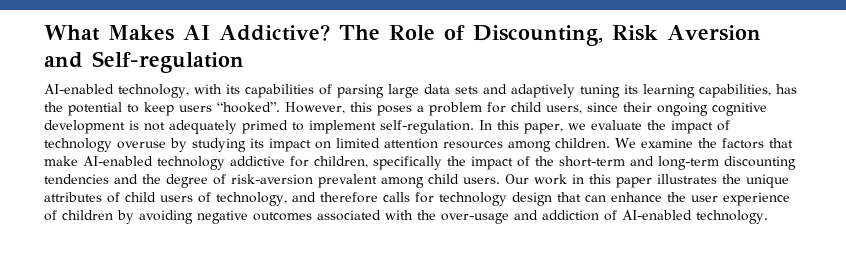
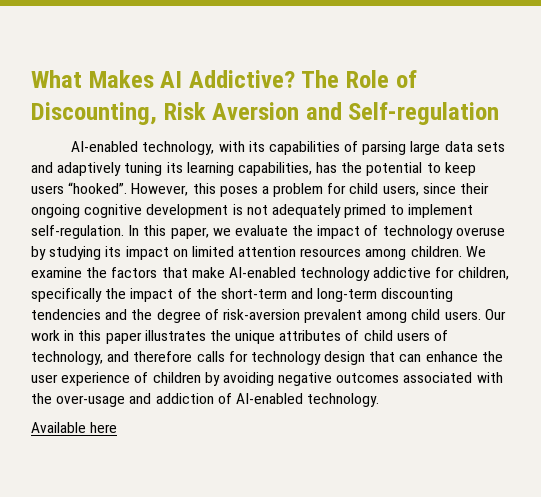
+ Available here

